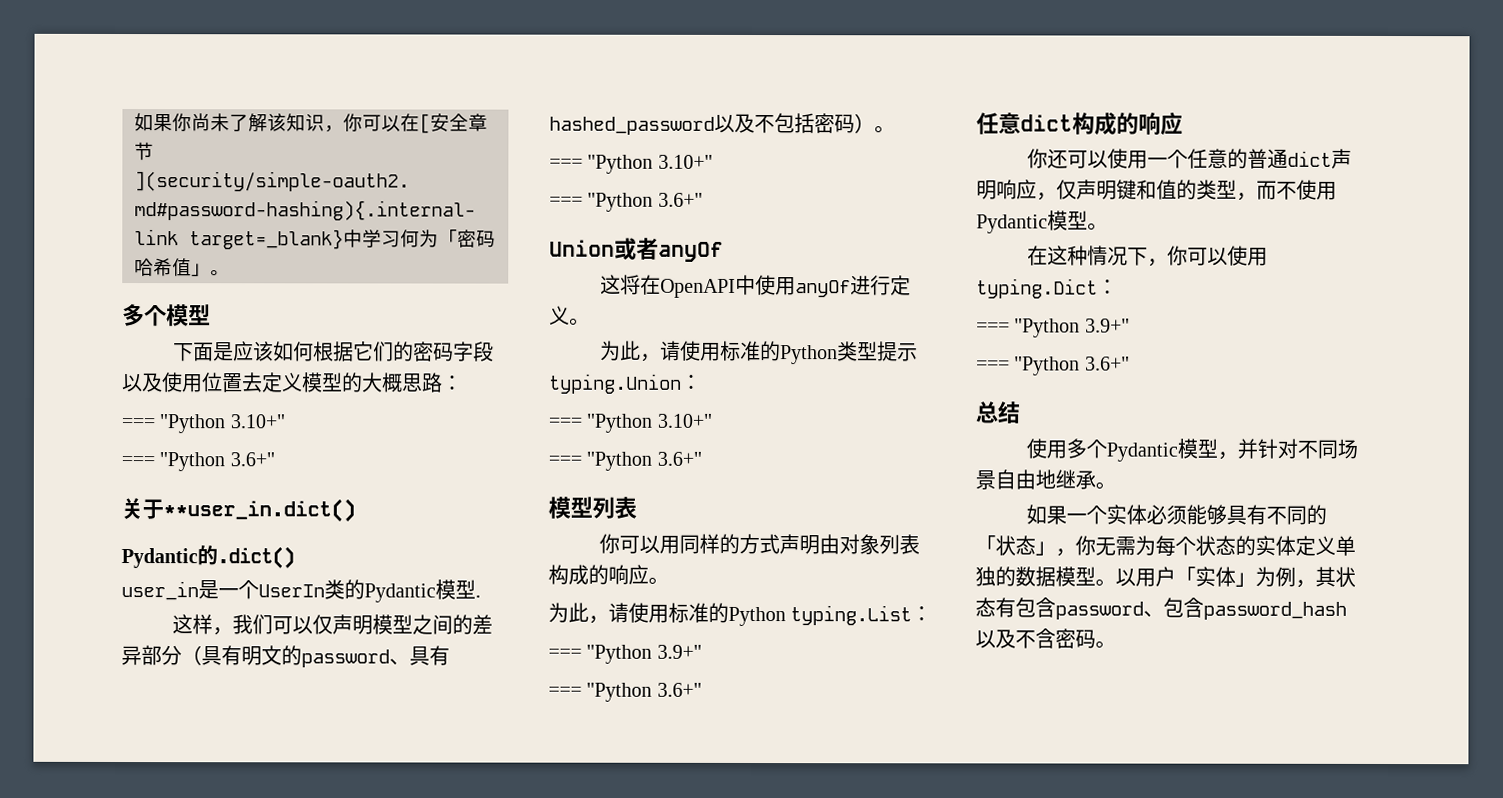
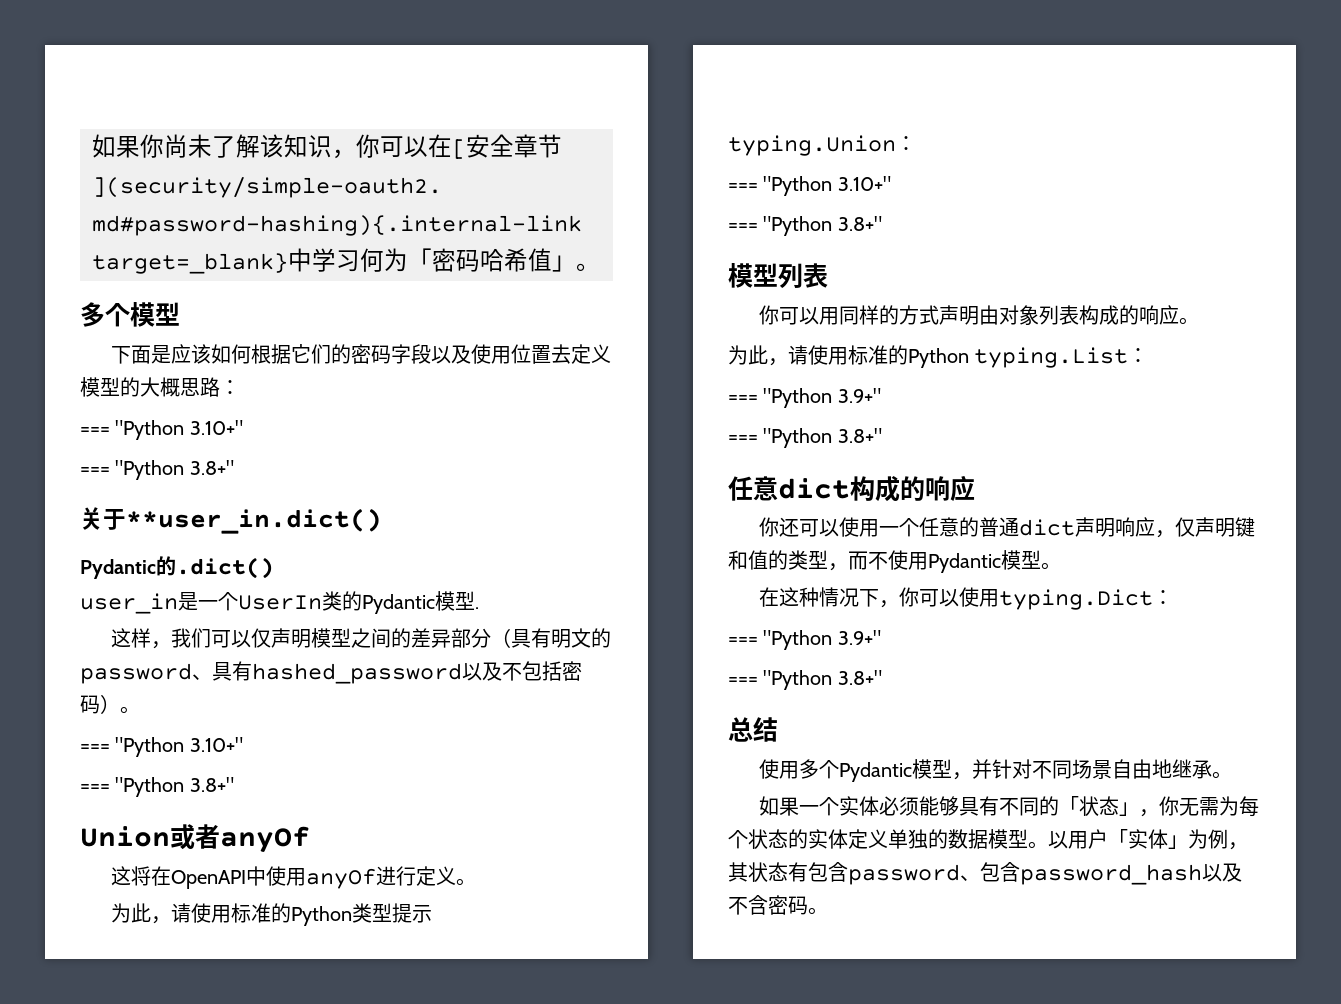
  下面是应该如何根据它们的密码字段以及使用位置去定义模型的大概思路：
  === "Python 3.10+"
- === "Python 3.6+"
+ === "Python 3.8+"
  这样，我们可以仅声明模型之间的差异部分（具有明文的password、具有hashed_password以及不包括密码）。
  === "Python 3.10+"
- === "Python 3.6+"
+ === "Python 3.8+"
  为此，请使用标准的Python类型提示typing.Union：
  === "Python 3.10+"
- === "Python 3.6+"
+ === "Python 3.8+"
  为此，请使用标准的Python typing.List：
  === "Python 3.9+"
- === "Python 3.6+"
+ === "Python 3.8+"
  在这种情况下，你可以使用typing.Dict：
  === "Python 3.9+"
- === "Python 3.6+"
+ === "Python 3.8+"

